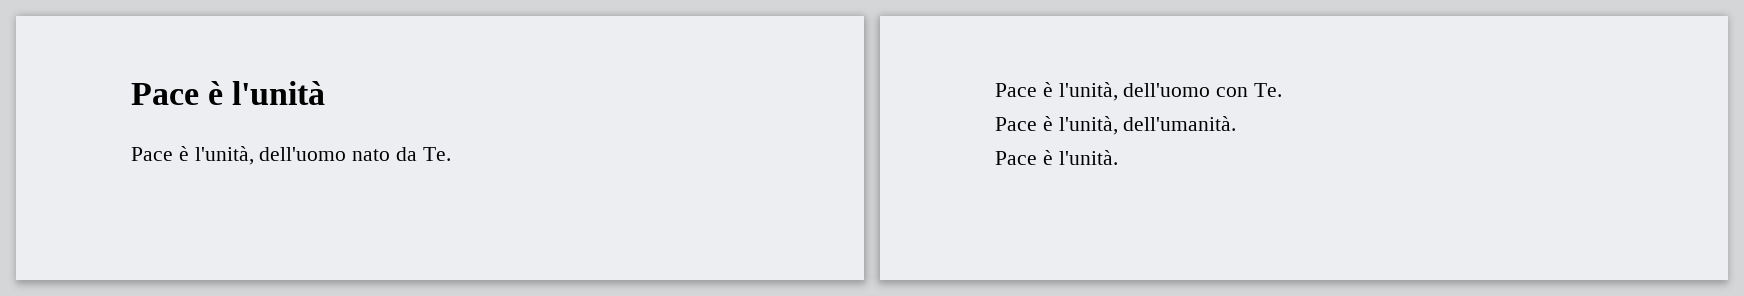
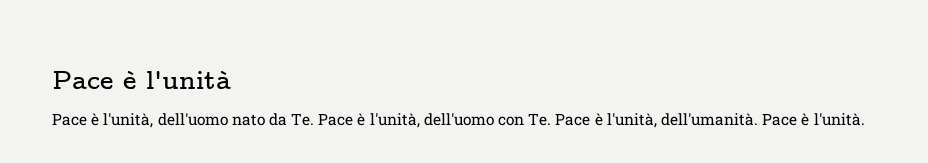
- Pace è l'unità, dell'uomo nato da Te.
- Pace è l'unità, dell'uomo con Te.
- Pace è l'unità, dell'umanità.
- Pace è l'unità.
+ Pace è l'unità, dell'uomo nato da Te. Pace è l'unità, dell'uomo con Te. Pace è l'unità, dell'umanità. Pace è l'unità.

